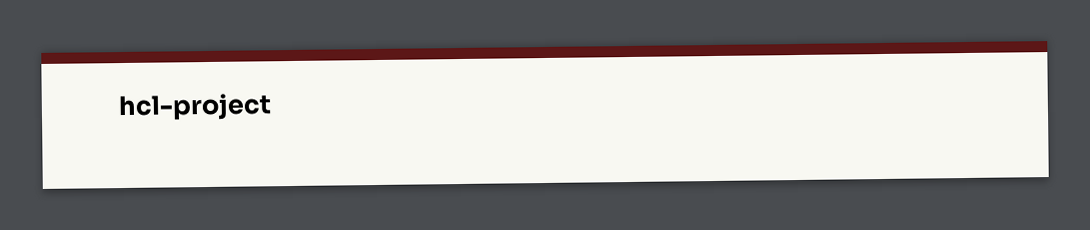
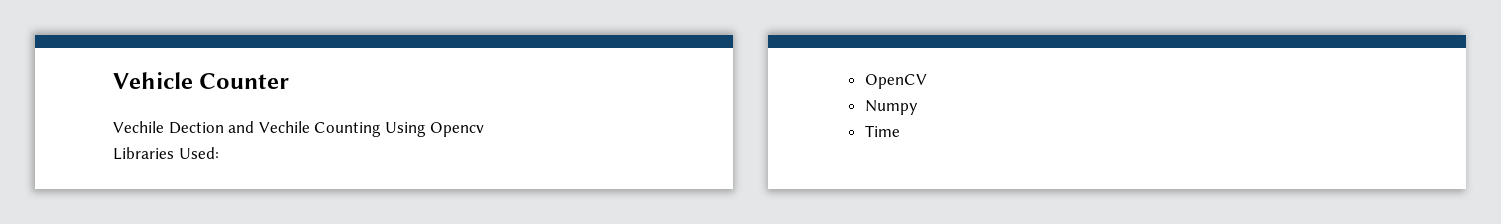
- hcl-project
+ Vehicle Counter
+ Vechile Dection and Vechile Counting Using Opencv
+ Libraries Used:
+ OpenCV
+ Numpy
+ Time

